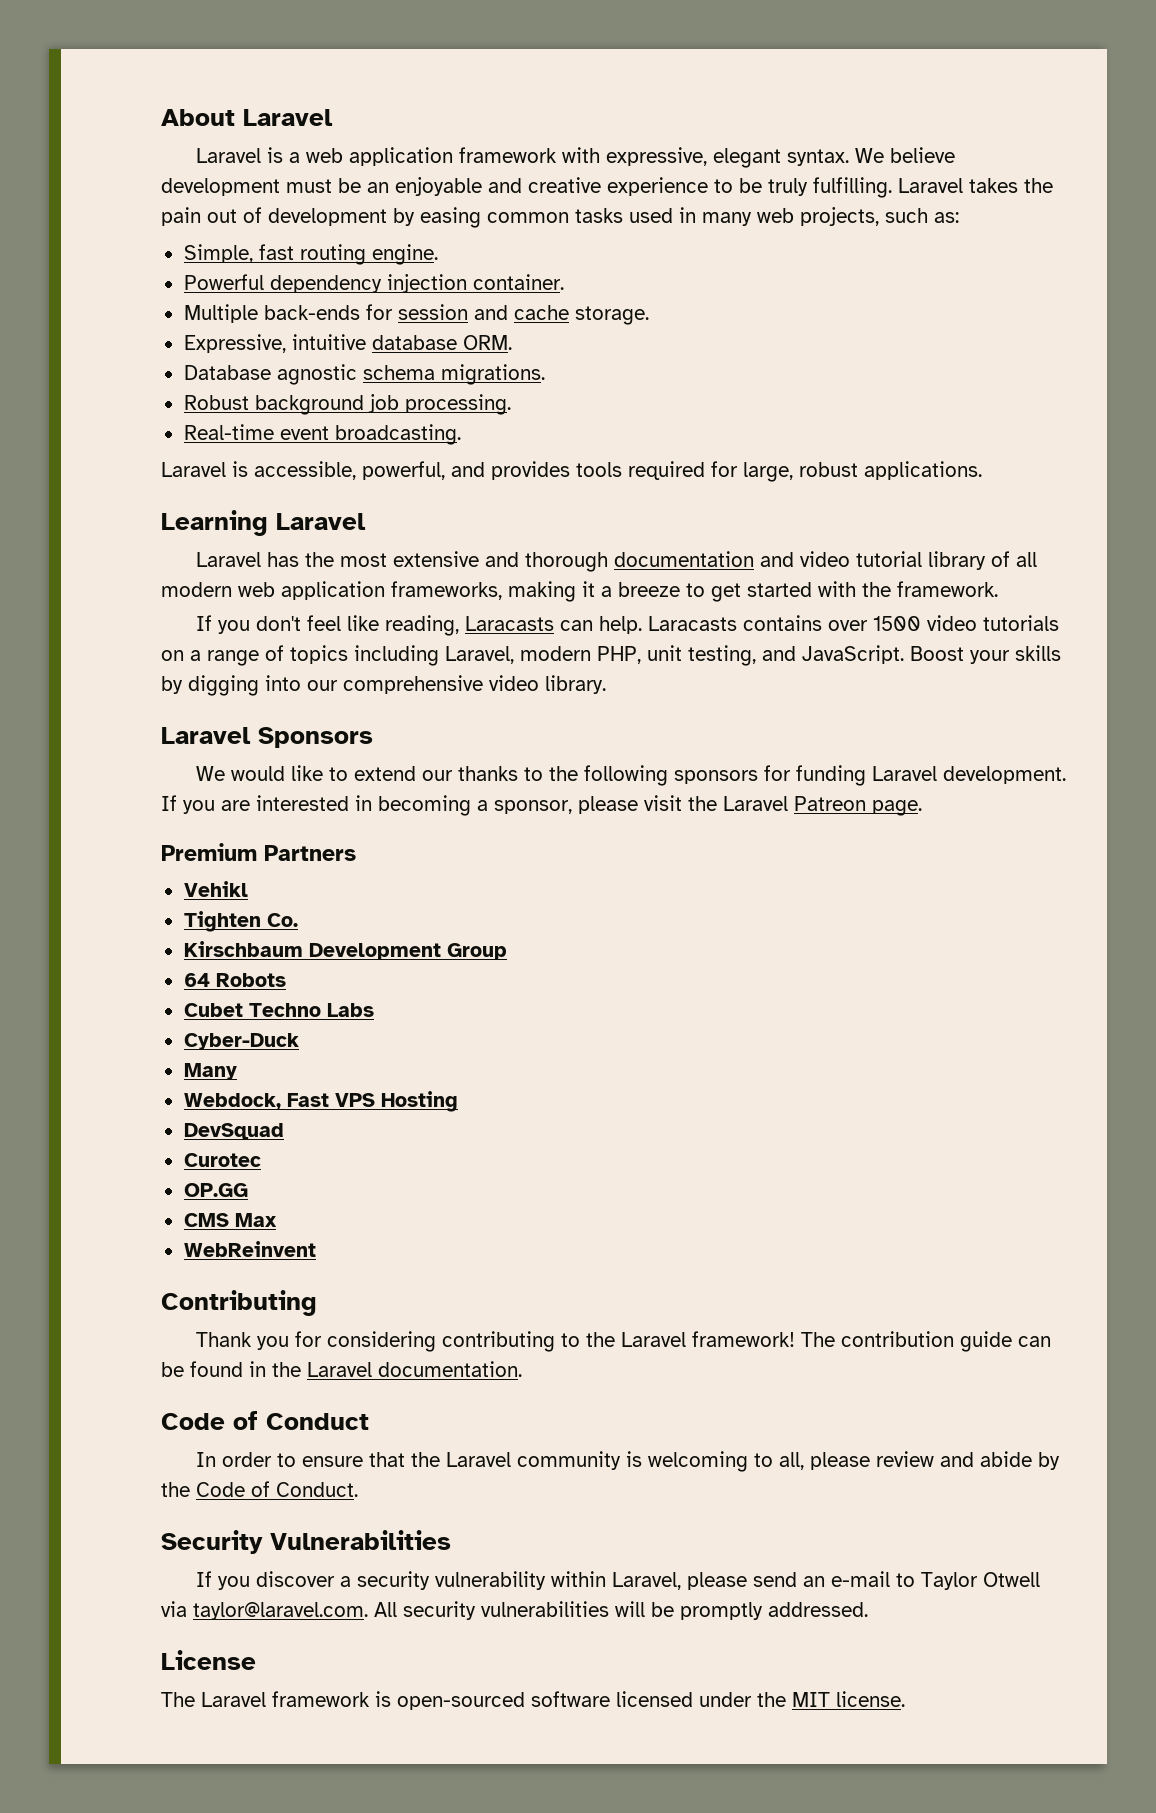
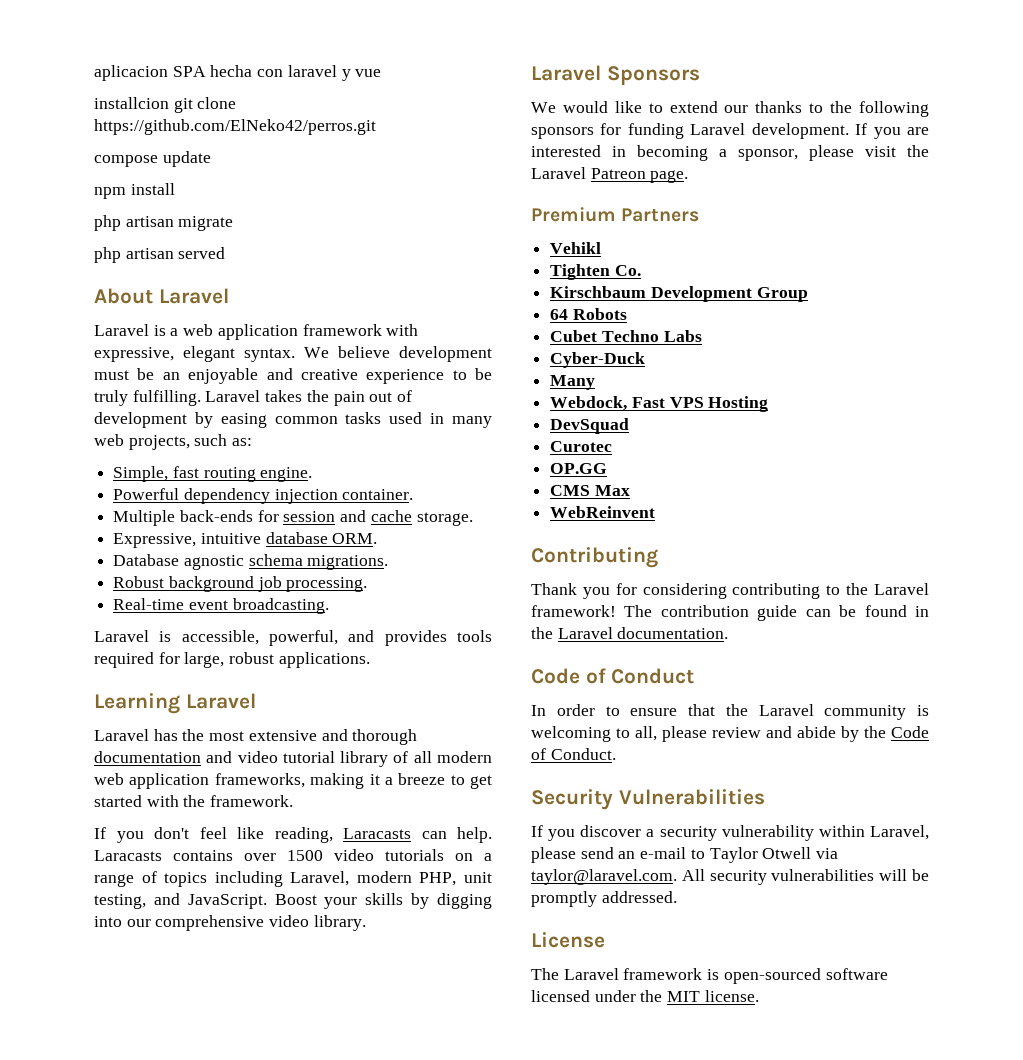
+ aplicacion SPA hecha con laravel y vue
+ installcion git clone https://github.com/ElNeko42/perros.git
+ compose update
+ npm install
+ php artisan migrate
+ php artisan served

